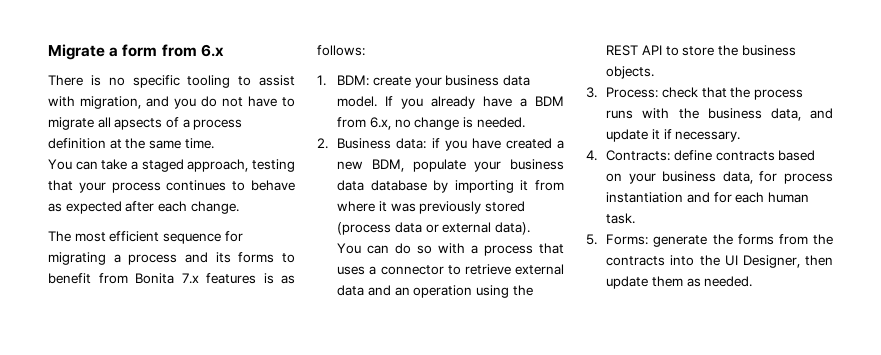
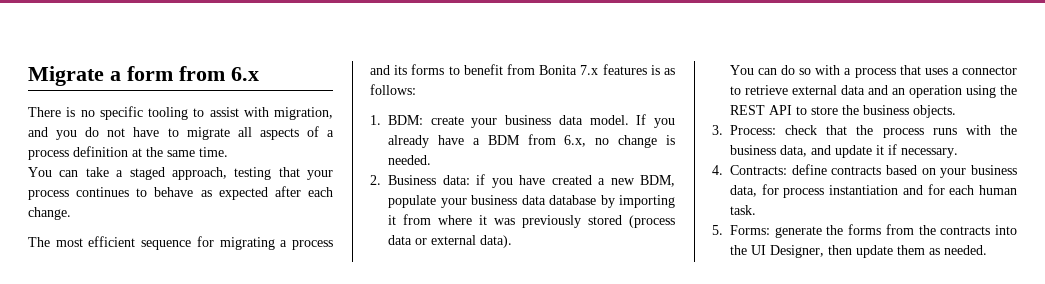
- There is no specific tooling to assist with migration, and you do not have to migrate all apsects of a process definition at the same time.
+ There is no specific tooling to assist with migration, and you do not have to migrate all aspects of a process definition at the same time.

